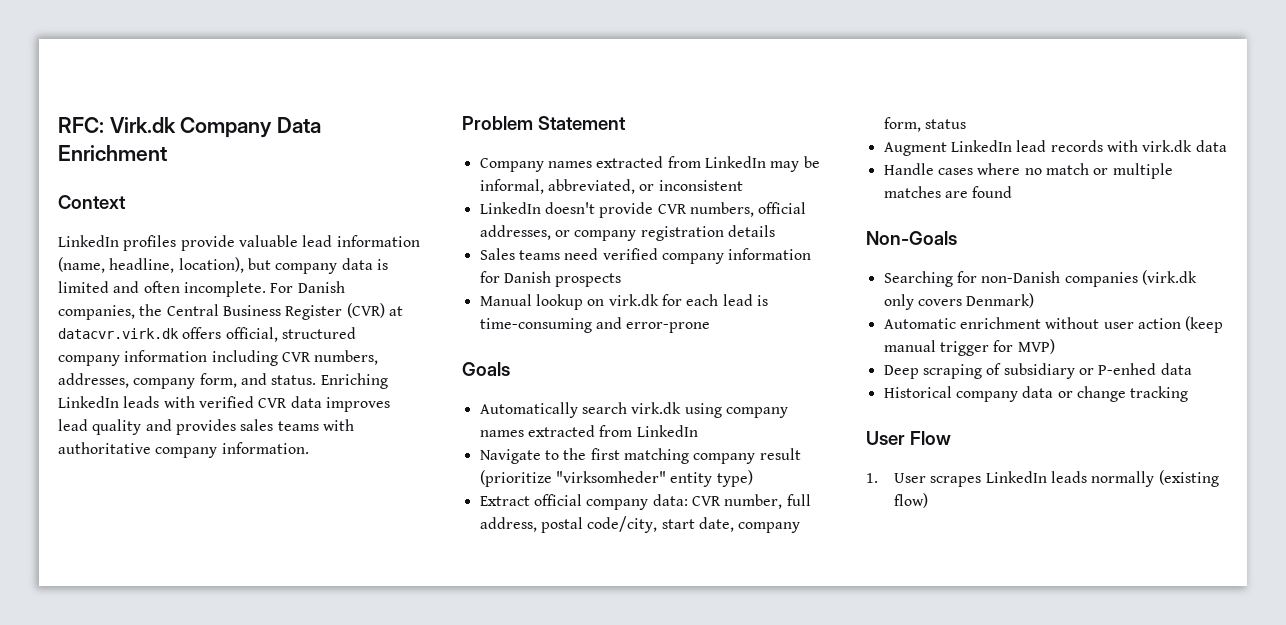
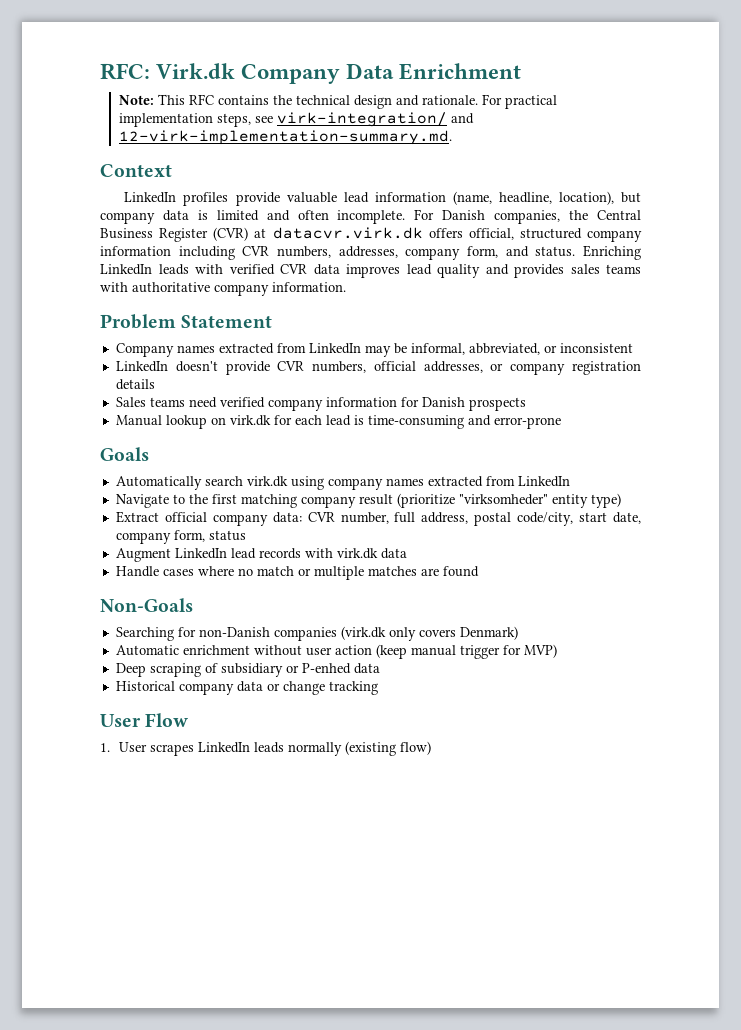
+ Note: This RFC contains the technical design and rationale. For practical implementation steps, see virk-integration/ and 12-virk-implementation-summary.md.

